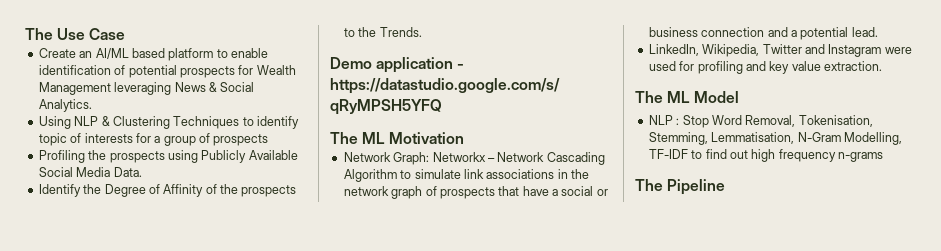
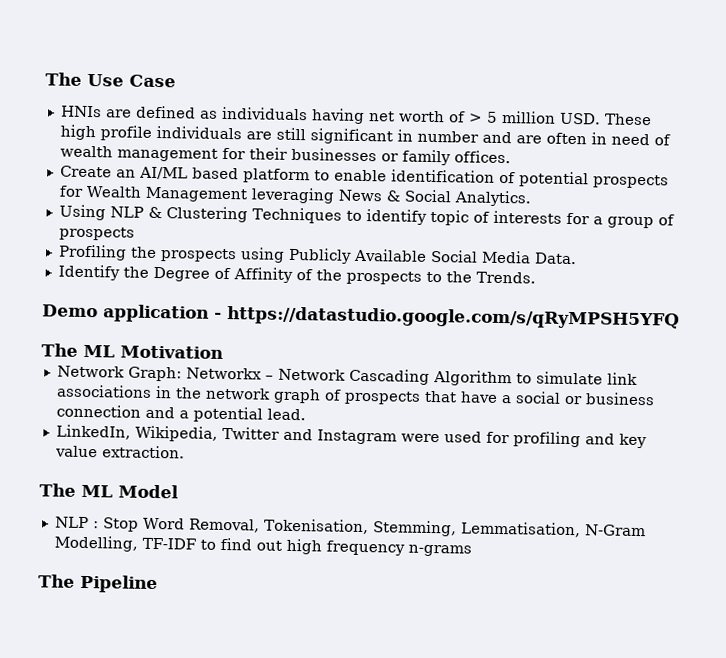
+ HNIs are defined as individuals having net worth of > 5 million USD. These high profile individuals are still significant in number and are often in need of wealth management for their businesses or family offices.

